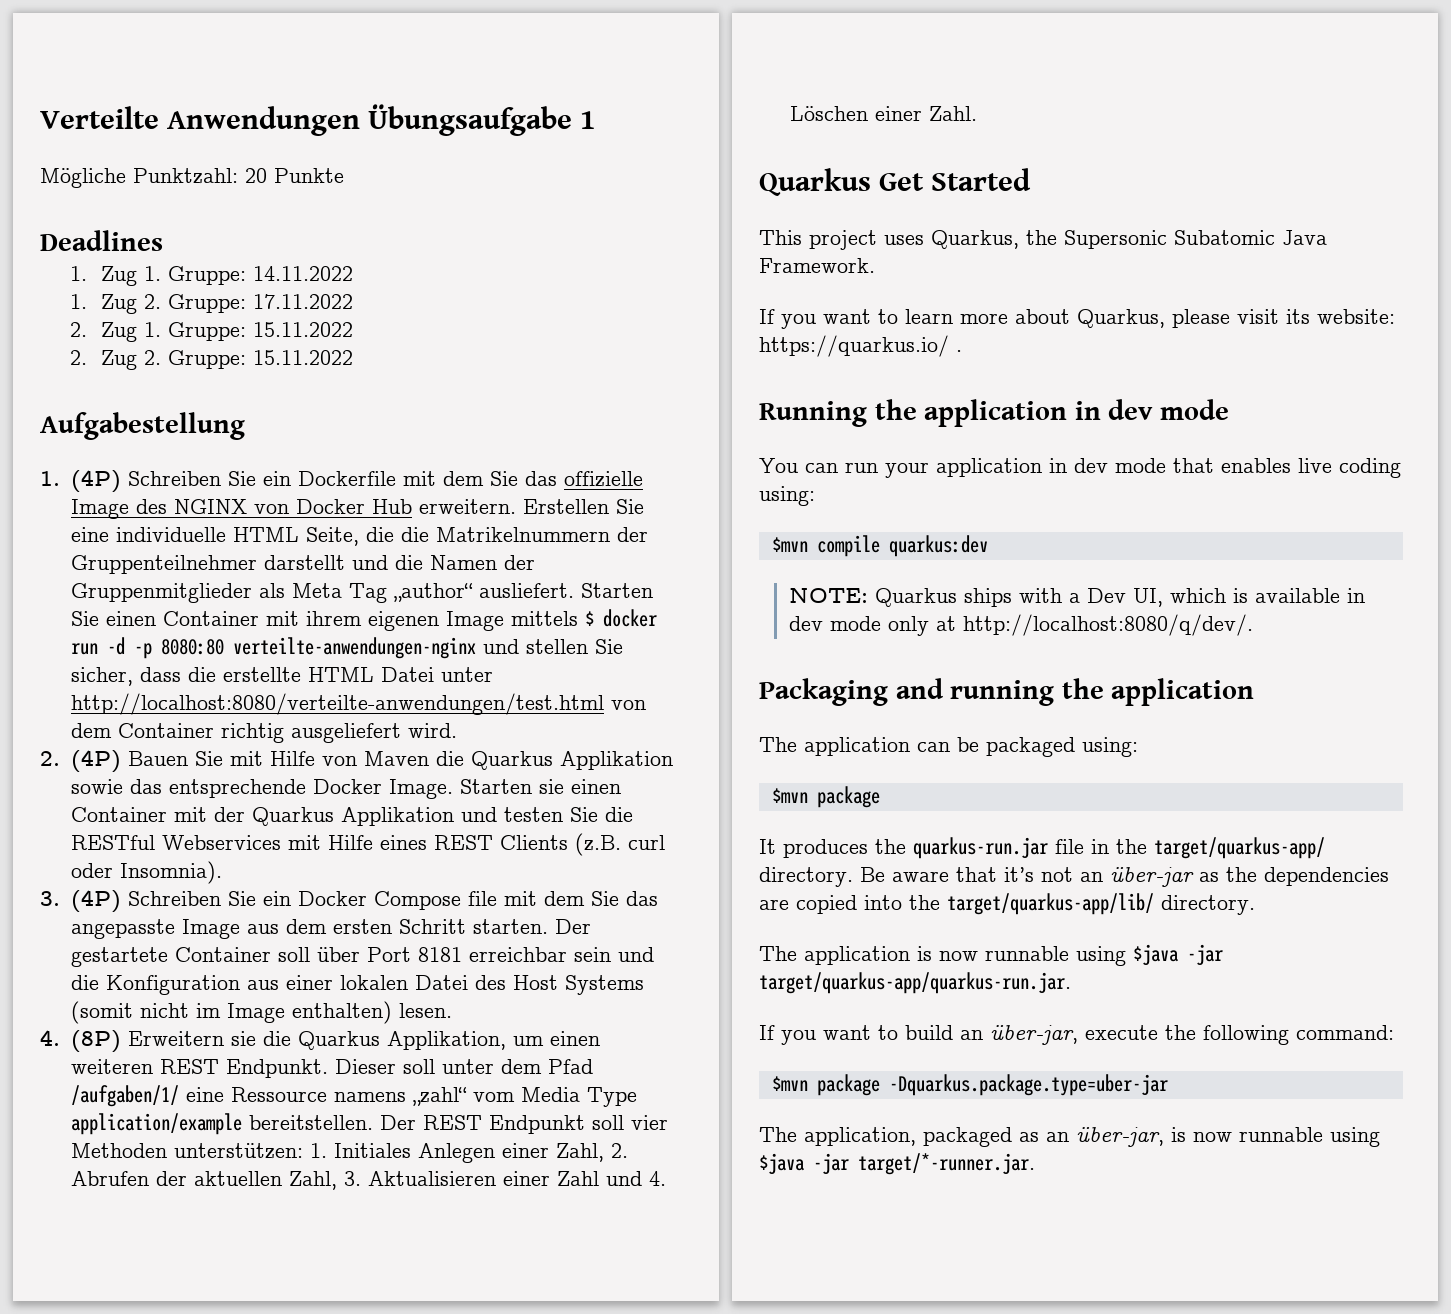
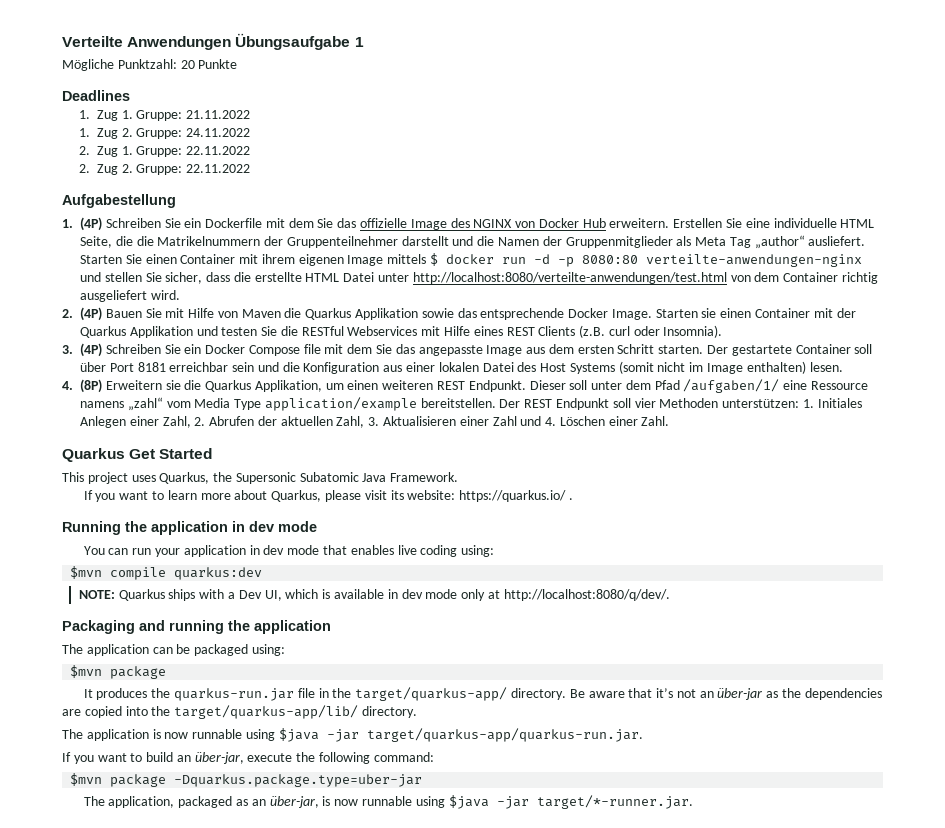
- 1. Zug 1. Gruppe: 14.11.2022
+ 1. Zug 1. Gruppe: 21.11.2022
- 1. Zug 2. Gruppe: 17.11.2022
+ 1. Zug 2. Gruppe: 24.11.2022
- 2. Zug 1. Gruppe: 15.11.2022
+ 2. Zug 1. Gruppe: 22.11.2022
- 2. Zug 2. Gruppe: 15.11.2022
+ 2. Zug 2. Gruppe: 22.11.2022

